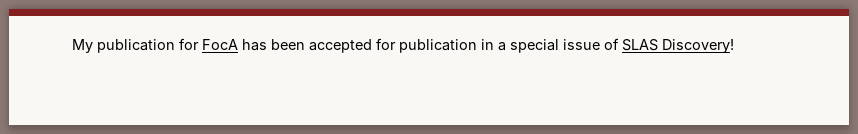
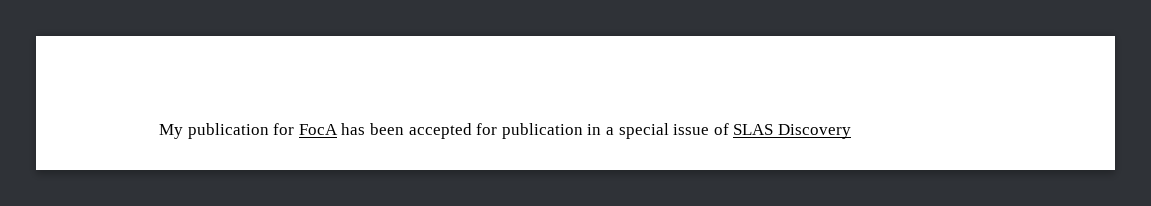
- My publication for FocA has been accepted for publication in a special issue of SLAS Discovery!
+ My publication for FocA has been accepted for publication in a special issue of SLAS Discovery

